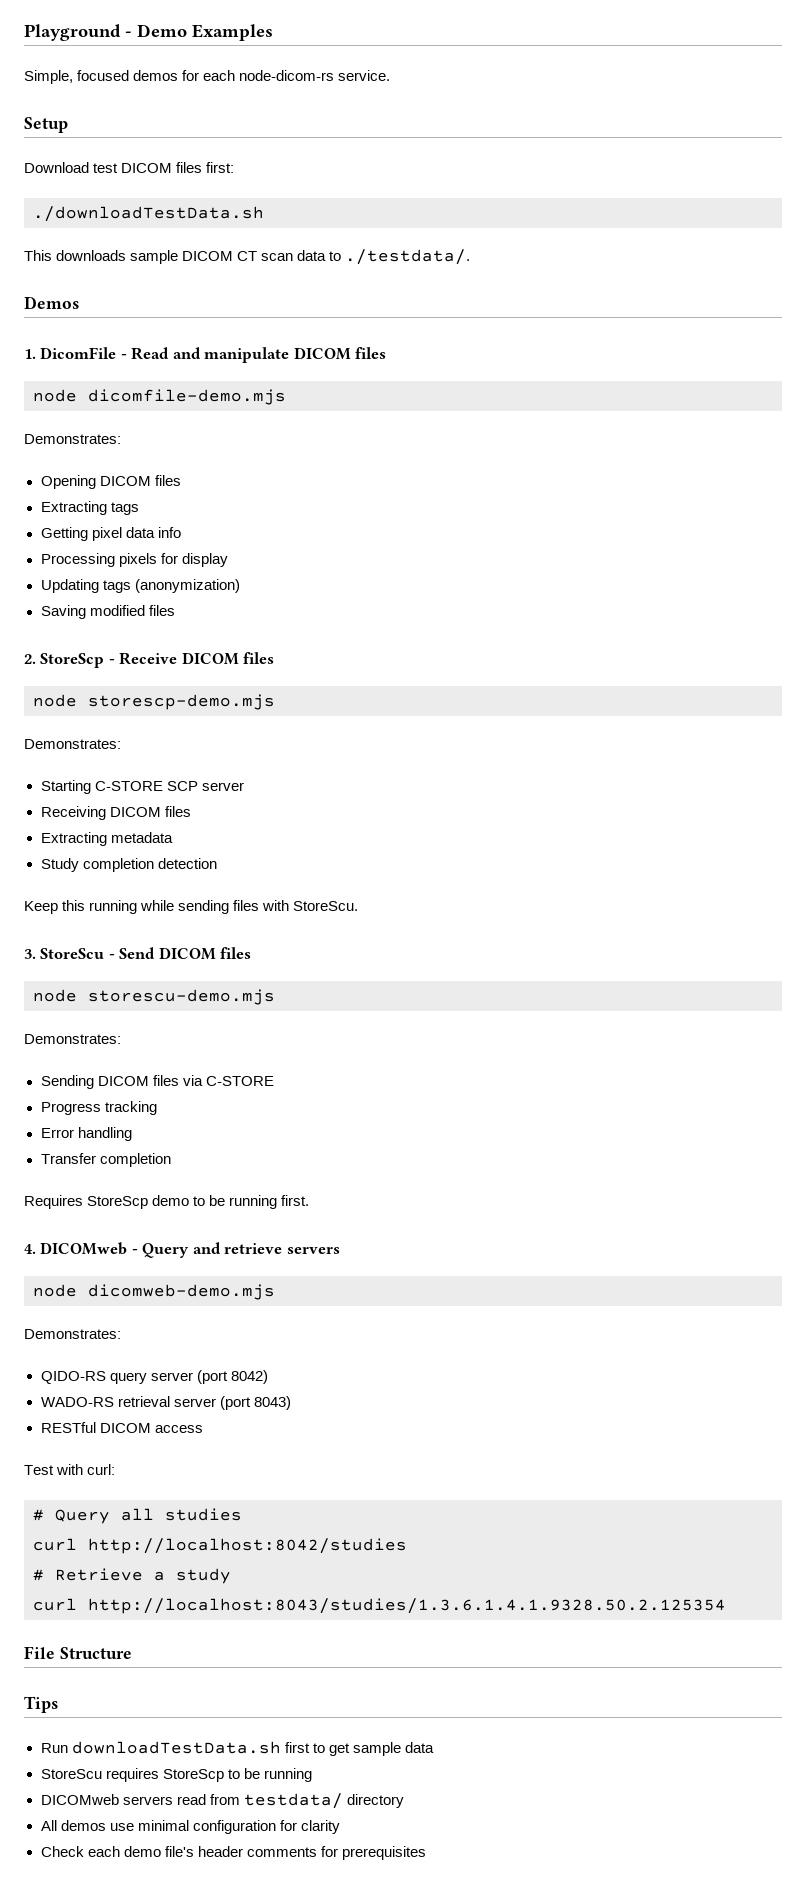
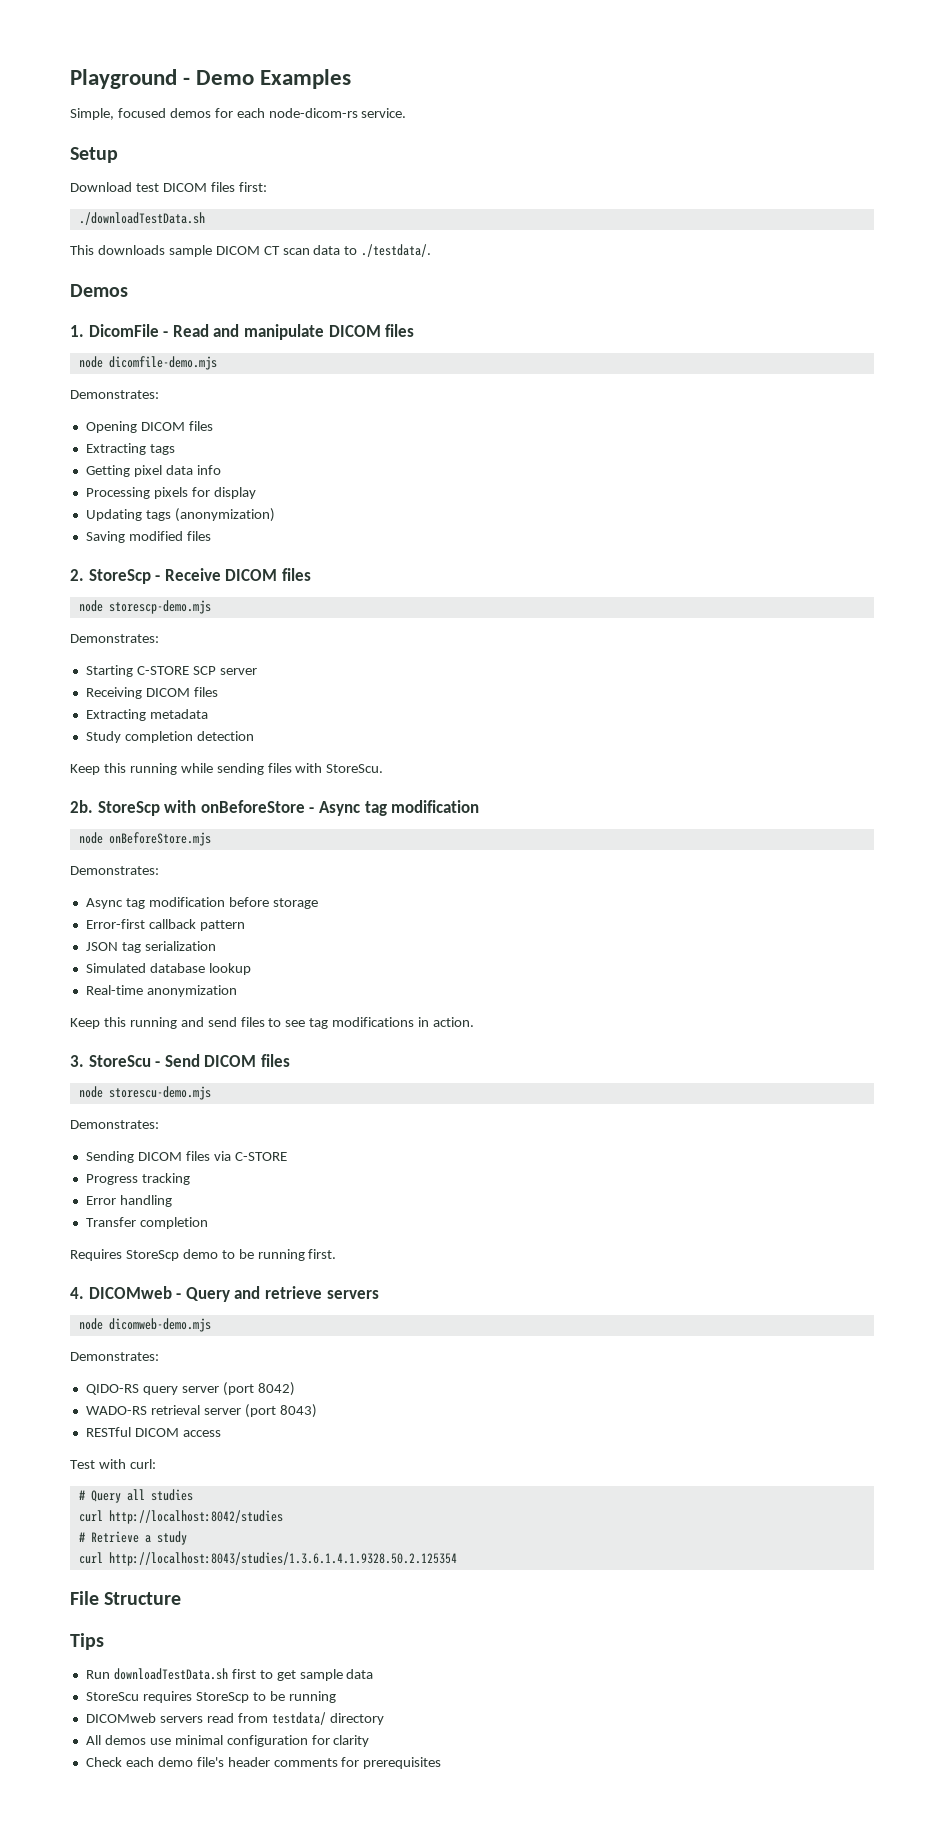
+ 2b. StoreScp with onBeforeStore - Async tag modification
+ node onBeforeStore.mjs
+ Demonstrates:
+ Async tag modification before storage
+ Error-first callback pattern
+ JSON tag serialization
+ Simulated database lookup
+ Real-time anonymization
+ Keep this running and send files to see tag modifications in action.

